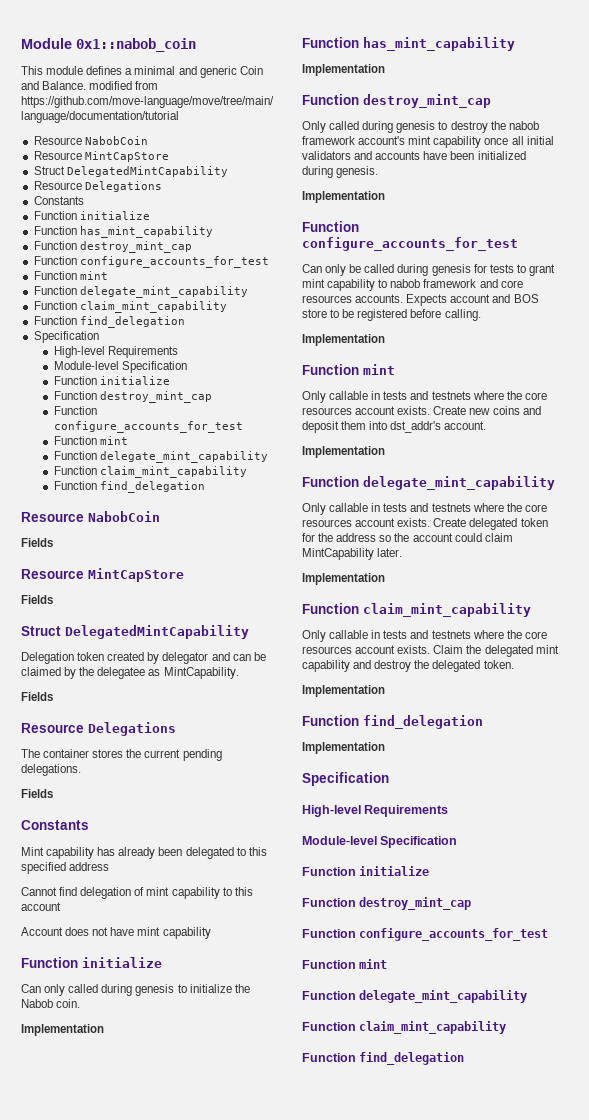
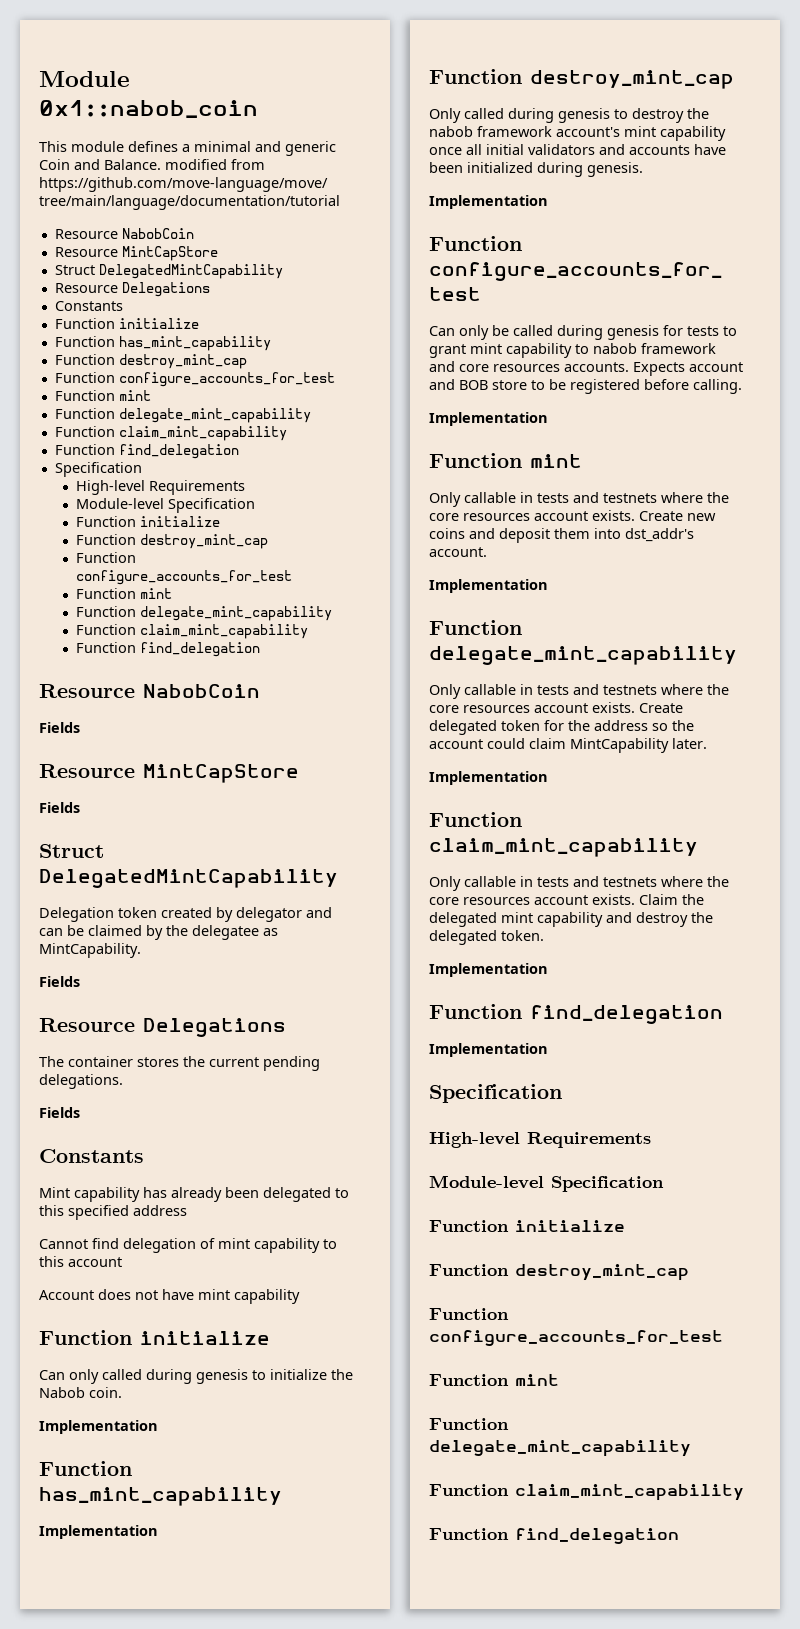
- Expects account and BOS store to be registered before calling.
+ Expects account and BOB store to be registered before calling.

